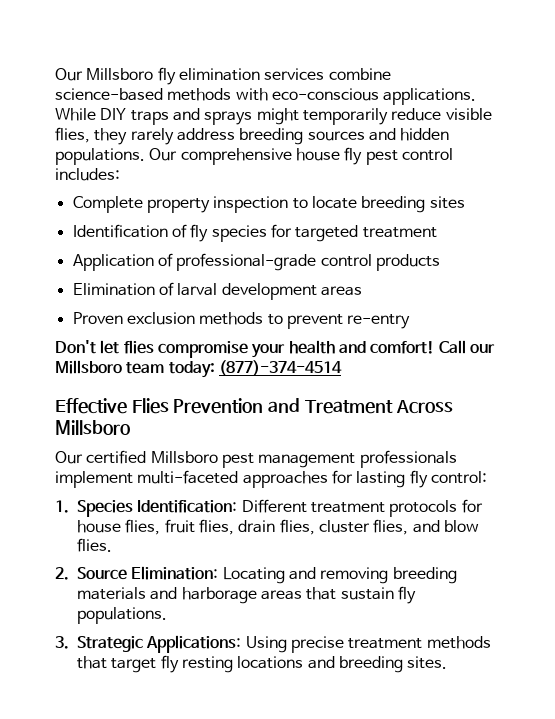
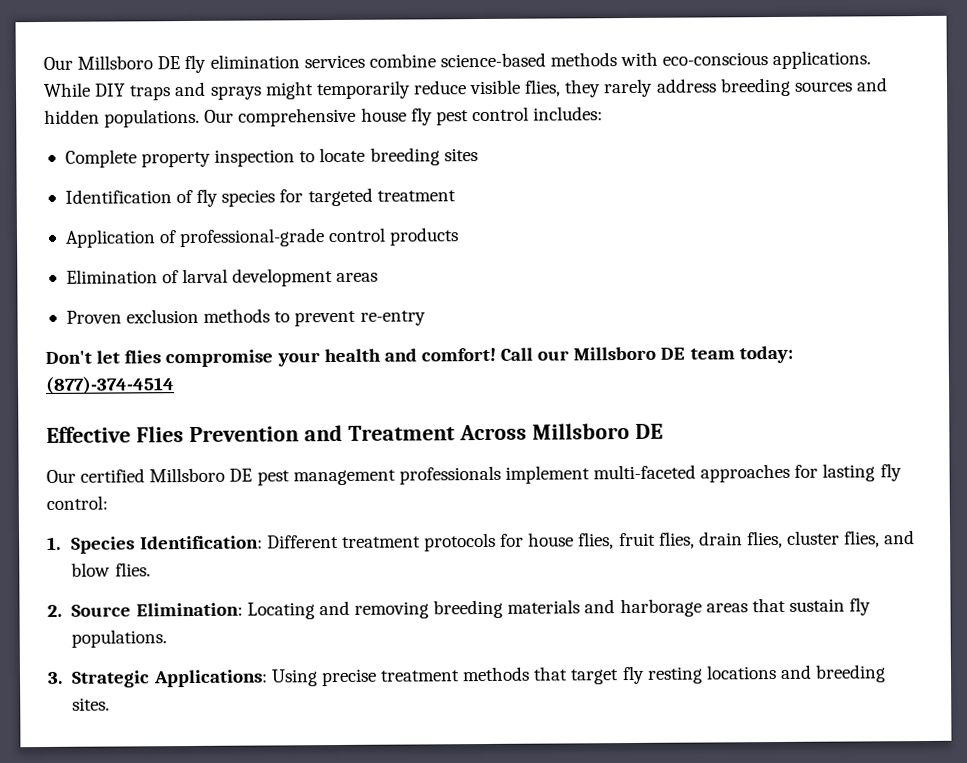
- Our Millsboro fly elimination services combine science-based methods with eco-conscious applications.
+ Our Millsboro DE fly elimination services combine science-based methods with eco-conscious applications.
- Call our Millsboro team today: (877)-374-4514
+ Call our Millsboro DE team today: (877)-374-4514
- Effective Flies Prevention and Treatment Across Millsboro
+ Effective Flies Prevention and Treatment Across Millsboro DE
- Our certified Millsboro pest management professionals implement multi-faceted approaches for lasting fly control:
+ Our certified Millsboro DE pest management professionals implement multi-faceted approaches for lasting fly control:

